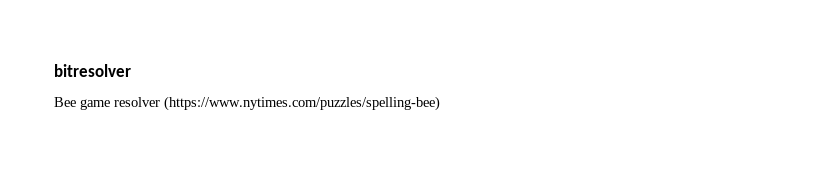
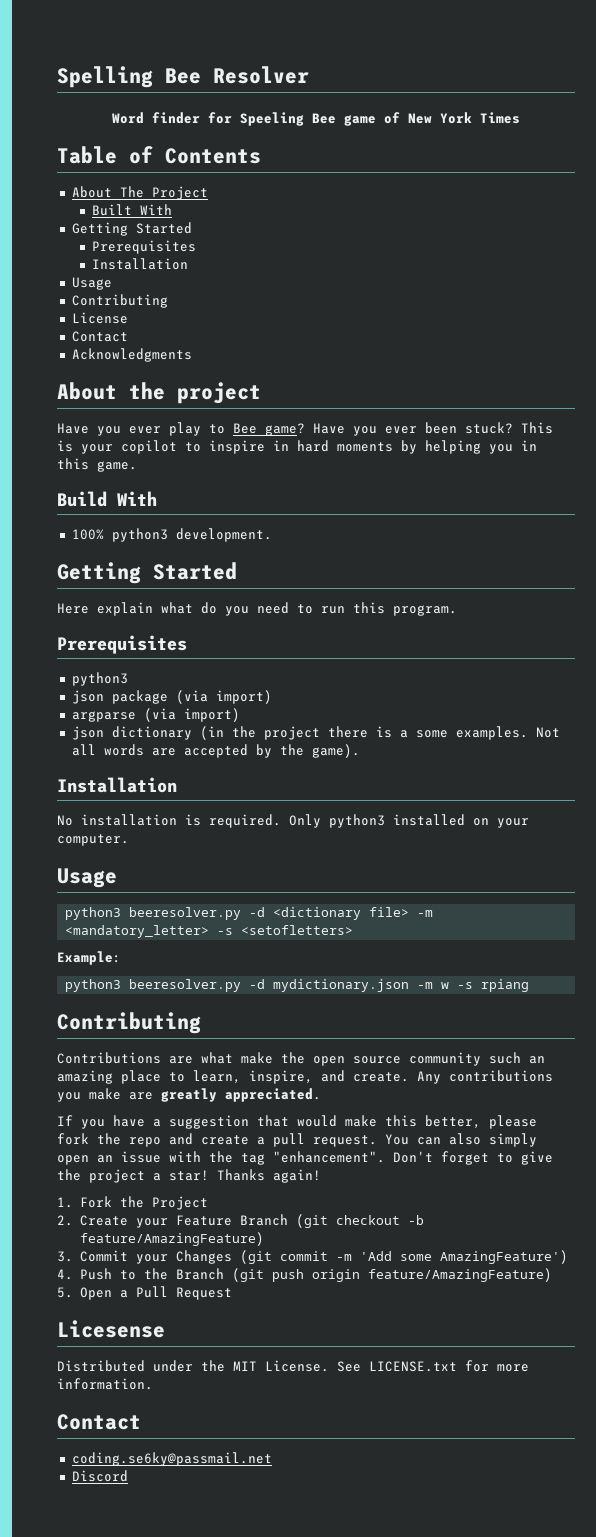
- bitresolver
- Bee game resolver (https://www.nytimes.com/puzzles/spelling-bee)
+ Spelling Bee Resolver
+ Word finder for Speeling Bee game of New York Times
+ Table of Contents
+ About The Project
+ Built With
+ Getting Started
+ Prerequisites
+ Installation
+ Usage
+ Contributing
+ License
+ Contact
+ Acknowledgments
+ About the project
+ Have you ever play to Bee game? Have you ever been stuck? This is your copilot to inspire in hard moments by helping you in this game.
+ Build With
+ 100% python3 development.
+ Getting Started
+ Here explain what do you need to run this program.
+ Prerequisites
+ python3
+ json package (via import)
+ argparse (via import)
+ json dictionary (in the project there is a some examples. Not all words are accepted by the game).
+ Installation
+ No installation is required. Only python3 installed on your computer.
+ Usage
+ python3 beeresolver.py -d <dictionary file> -m <mandatory_letter> -s <setofletters>
+ Example:
+ python3 beeresolver.py -d mydictionary.json -m w -s rpiang
+ Contributing
+ Contributions are what make the open source community such an amazing place to learn, inspire, and create. Any contributions you make are greatly appreciated.
+ If you have a suggestion that would make this better, please fork the repo and create a pull request. You can also simply open an issue with the tag "enhancement". Don't forget to give the project a star! Thanks again!
+ 1. Fork the Project
+ 2. Create your Feature Branch (git checkout -b feature/AmazingFeature)
+ 3. Commit your Changes (git commit -m 'Add some AmazingFeature')
+ 4. Push to the Branch (git push origin feature/AmazingFeature)
+ 5. Open a Pull Request
+ Licesense
+ Distributed under the MIT License. See LICENSE.txt for more information.
+ Contact
+ coding.se6ky@passmail.net
+ Discord

